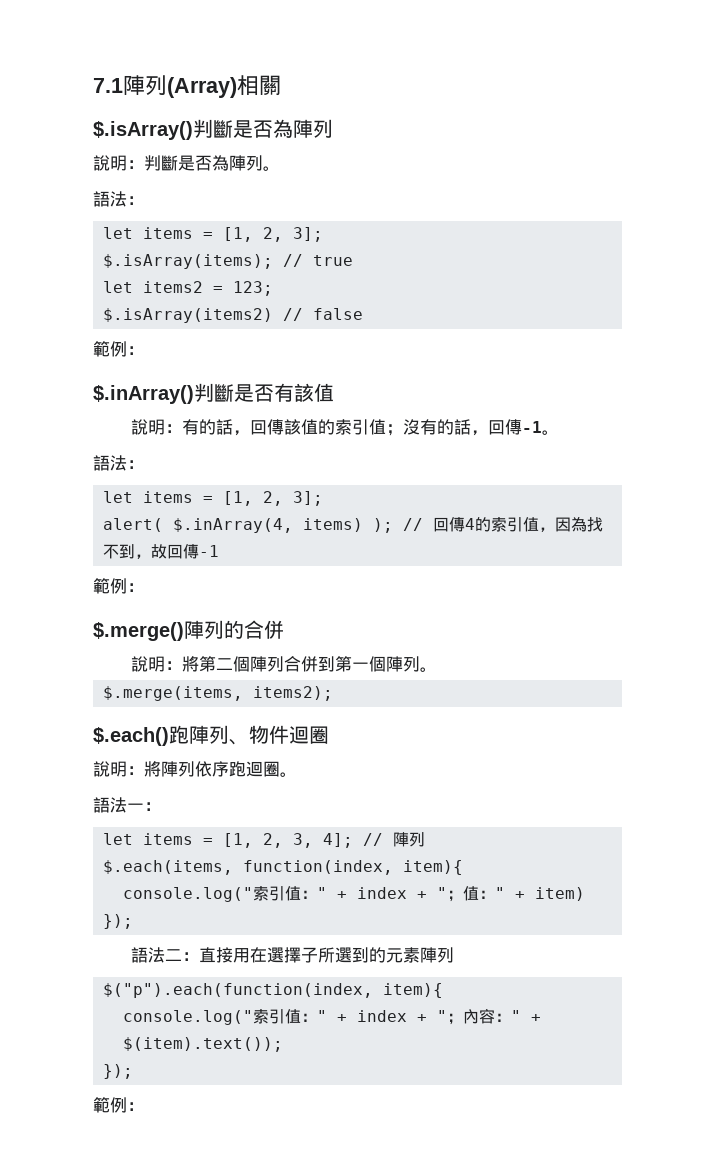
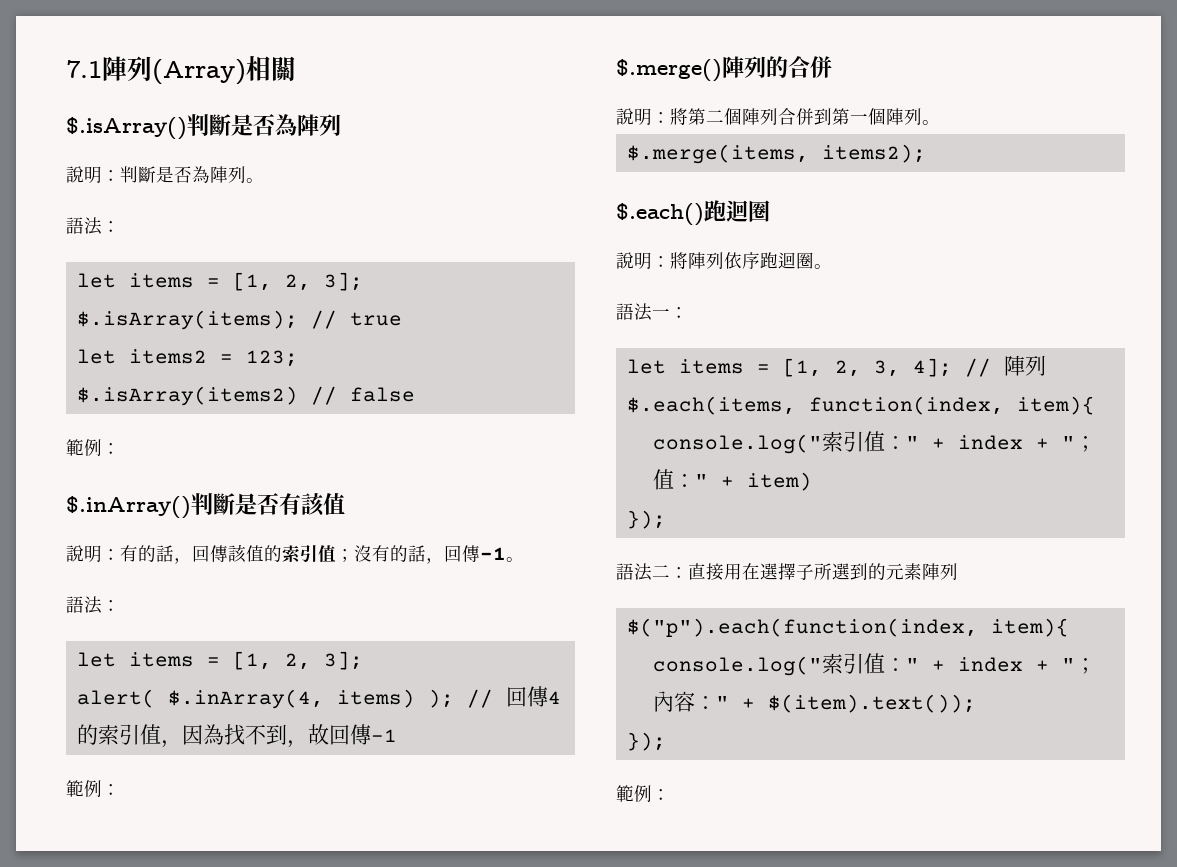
- $.each()跑陣列、物件迴圈
+ $.each()跑迴圈

